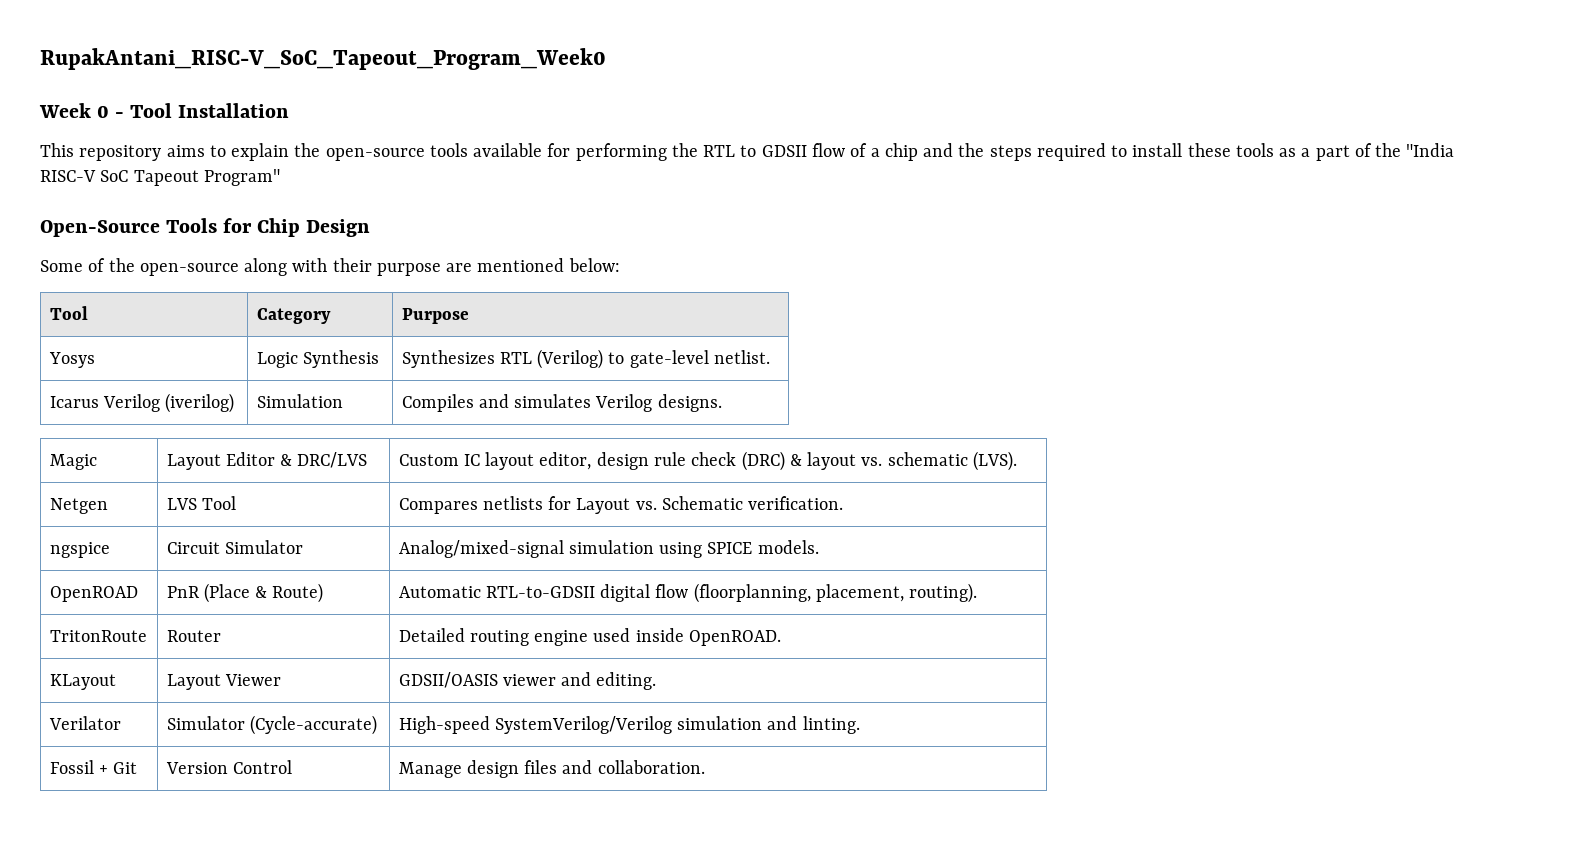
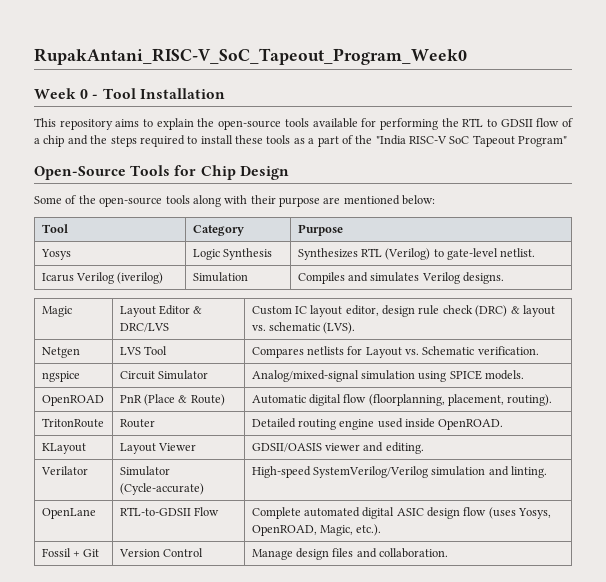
- Some of the open-source along with their purpose are mentioned below:
+ Some of the open-source tools along with their purpose are mentioned below:
- OpenROAD | PnR (Place & Route) | Automatic RTL-to-GDSII digital flow (floorplanning, placement, routing).
+ OpenROAD | PnR (Place & Route) | Automatic digital flow (floorplanning, placement, routing).
+ OpenLane | RTL-to-GDSII Flow | Complete automated digital ASIC design flow (uses Yosys, OpenROAD, Magic, etc.).

